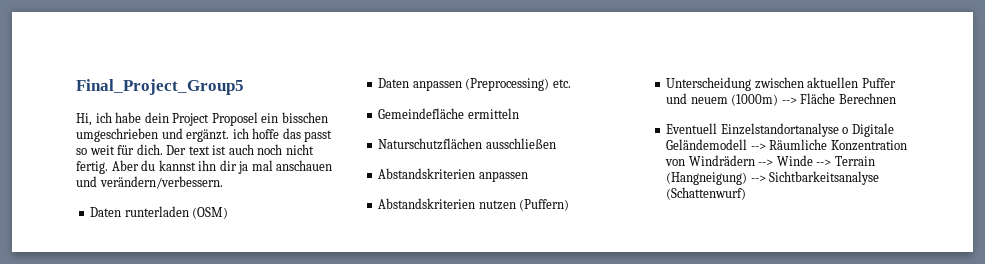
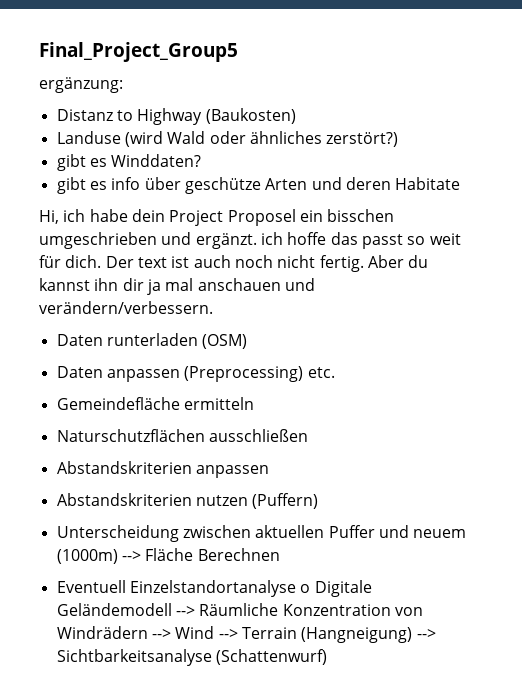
+ ergänzung:
+ Distanz to Highway (Baukosten)
+ Landuse (wird Wald oder ähnliches zerstört?)
+ gibt es Winddaten?
+ gibt es info über geschütze Arten und deren Habitate
- Eventuell Einzelstandortanalyse o Digitale Geländemodell --> Räumliche Konzentration von Windrädern --> Winde --> Terrain (Hangneigung) --> Sichtbarkeitsanalyse (Schattenwurf)
+ Eventuell Einzelstandortanalyse o Digitale Geländemodell --> Räumliche Konzentration von Windrädern --> Wind --> Terrain (Hangneigung) --> Sichtbarkeitsanalyse (Schattenwurf)

